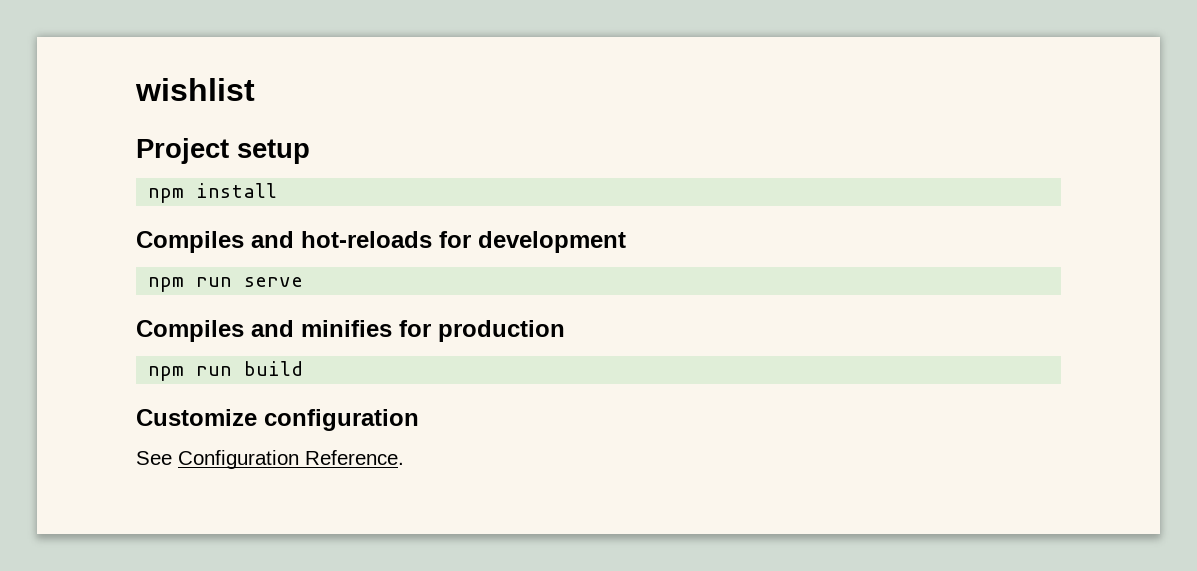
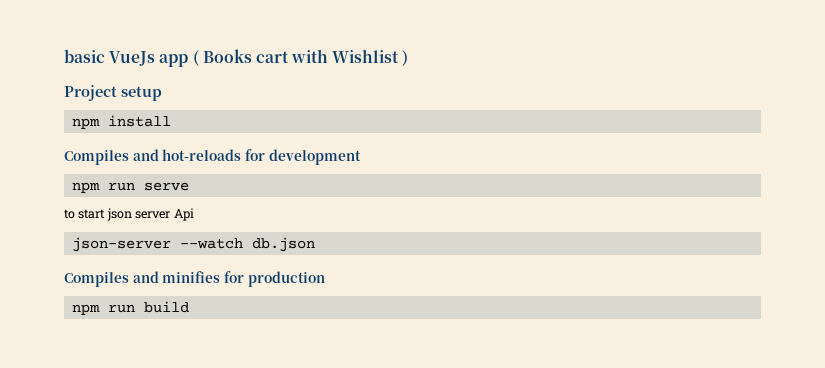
- wishlist
+ basic VueJs app ( Books cart with Wishlist )
+ to start json server Api
+ json-server --watch db.json
- Customize configuration
- See Configuration Reference.

